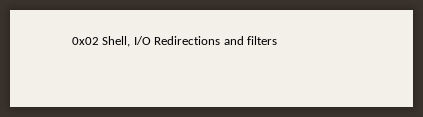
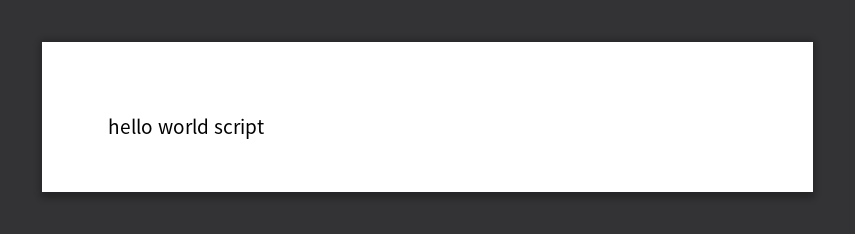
- 0x02 Shell, I/O Redirections and filters
+ hello world script

